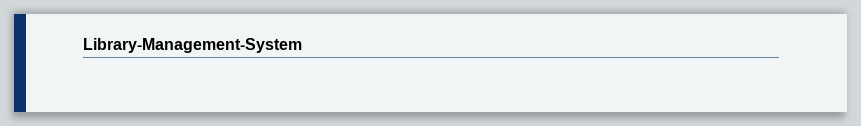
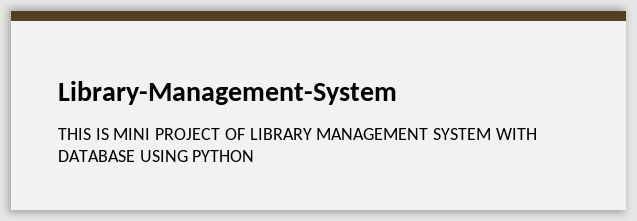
+ THIS IS MINI PROJECT OF LIBRARY MANAGEMENT SYSTEM WITH DATABASE USING PYTHON

